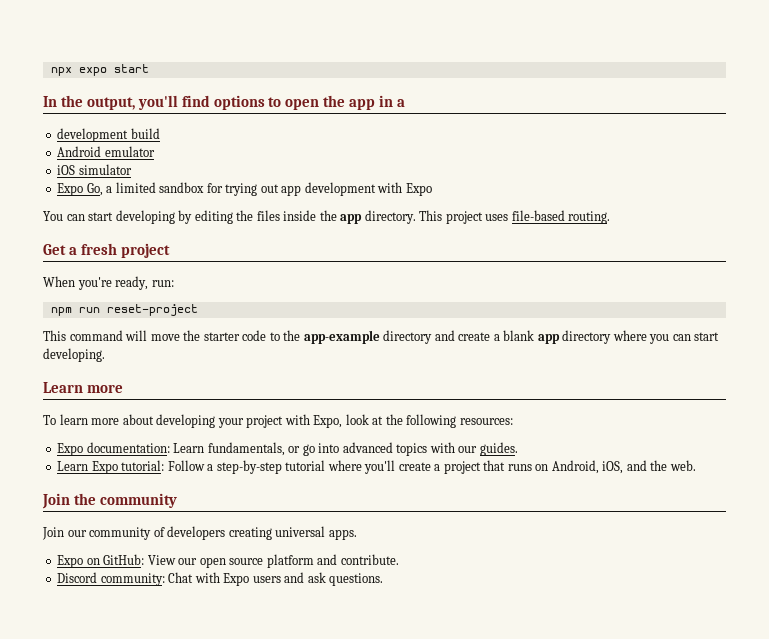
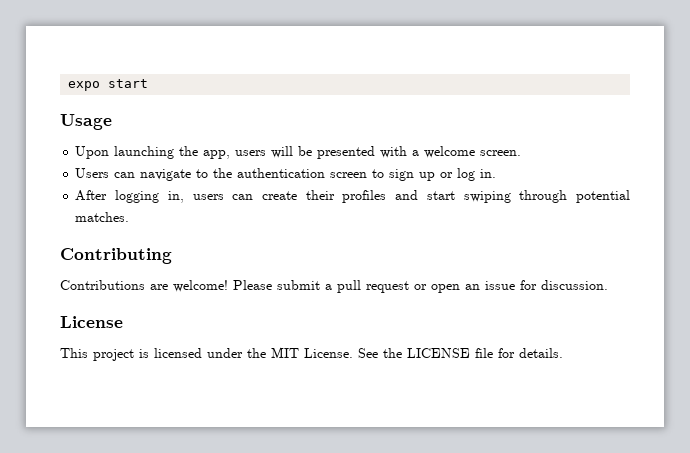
- npx expo start
+ expo start
- In the output, you'll find options to open the app in a
- development build
- Android emulator
- iOS simulator
- Expo Go, a limited sandbox for trying out app development with Expo
- You can start developing by editing the files inside the app directory. This project uses file-based routing.
- Get a fresh project
- When you're ready, run:
- npm run reset-project
- This command will move the starter code to the app-example directory and create a blank app directory where you can start developing.
- Learn more
- To learn more about developing your project with Expo, look at the following resources:
- Expo documentation: Learn fundamentals, or go into advanced topics with our guides.
- Learn Expo tutorial: Follow a step-by-step tutorial where you'll create a project that runs on Android, iOS, and the web.
- Join the community
- Join our community of developers creating universal apps.
- Expo on GitHub: View our open source platform and contribute.
- Discord community: Chat with Expo users and ask questions.
+ Usage
+ Upon launching the app, users will be presented with a welcome screen.
+ Users can navigate to the authentication screen to sign up or log in.
+ After logging in, users can create their profiles and start swiping through potential matches.
+ Contributing
+ Contributions are welcome! Please submit a pull request or open an issue for discussion.
+ License
+ This project is licensed under the MIT License. See the LICENSE file for details.

